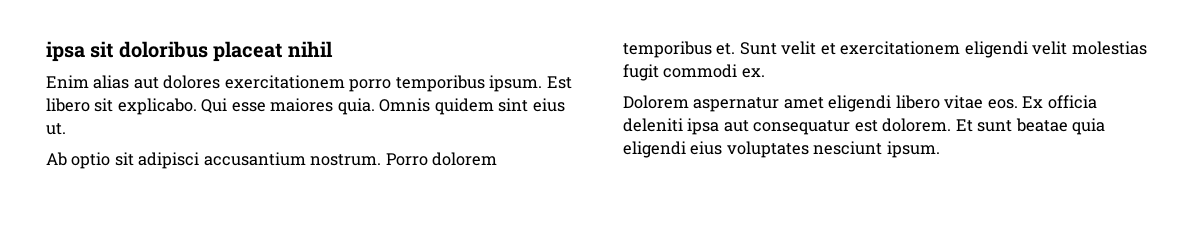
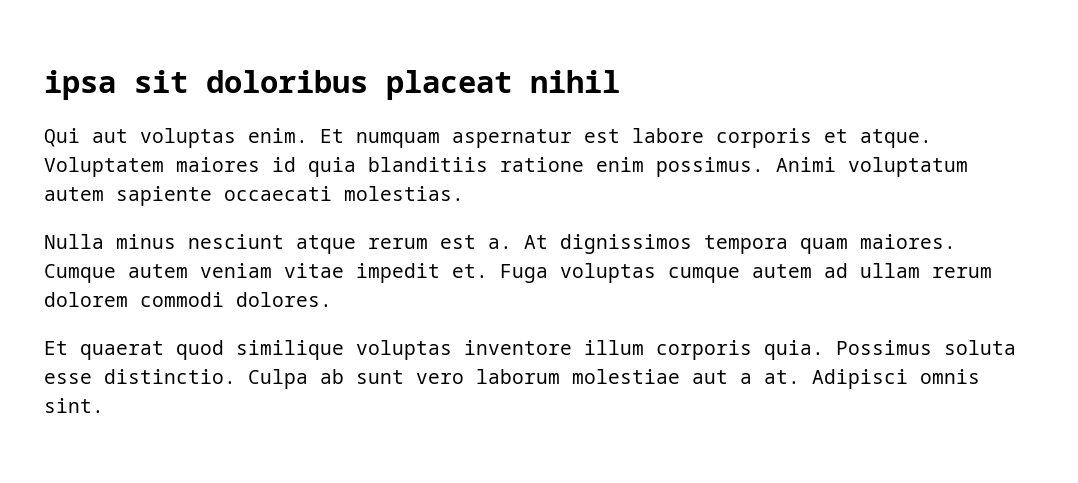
- Enim alias aut dolores exercitationem porro temporibus ipsum. Est libero sit explicabo. Qui esse maiores quia. Omnis quidem sint eius ut.
- Ab optio sit adipisci accusantium nostrum. Porro dolorem temporibus et. Sunt velit et exercitationem eligendi velit molestias fugit commodi ex.
- Dolorem aspernatur amet eligendi libero vitae eos. Ex officia deleniti ipsa aut consequatur est dolorem. Et sunt beatae quia eligendi eius voluptates nesciunt ipsum.
+ Qui aut voluptas enim. Et numquam aspernatur est labore corporis et atque. Voluptatem maiores id quia blanditiis ratione enim possimus. Animi voluptatum autem sapiente occaecati molestias.
+ Nulla minus nesciunt atque rerum est a. At dignissimos tempora quam maiores. Cumque autem veniam vitae impedit et. Fuga voluptas cumque autem ad ullam rerum dolorem commodi dolores.
+ Et quaerat quod similique voluptas inventore illum corporis quia. Possimus soluta esse distinctio. Culpa ab sunt vero laborum molestiae aut a at. Adipisci omnis sint.

